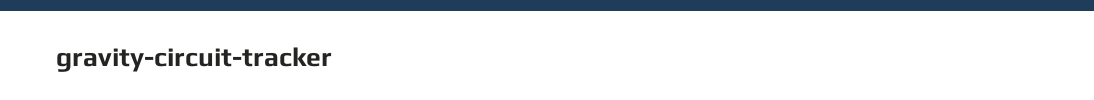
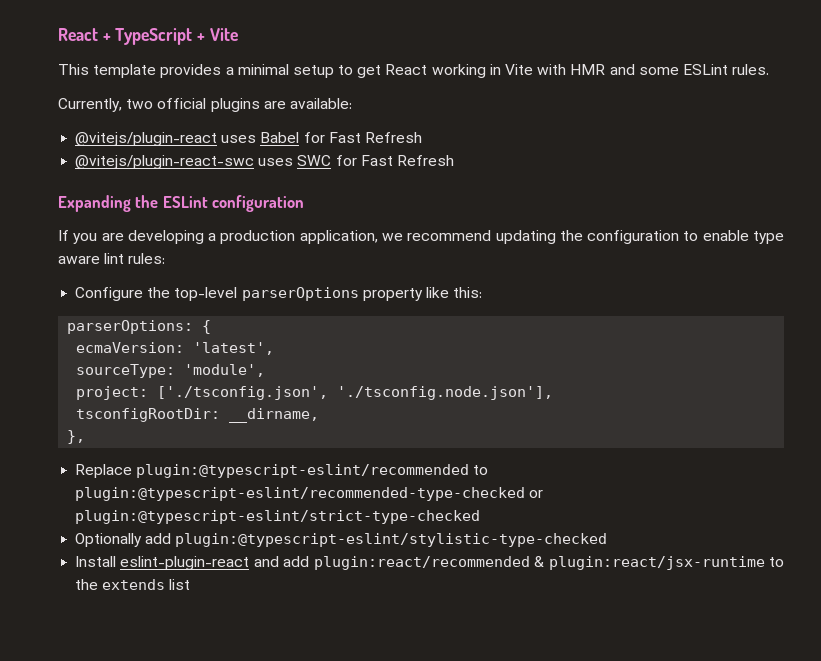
- gravity-circuit-tracker
+ React + TypeScript + Vite
+ This template provides a minimal setup to get React working in Vite with HMR and some ESLint rules.
+ Currently, two official plugins are available:
+ @vitejs/plugin-react uses Babel for Fast Refresh
+ @vitejs/plugin-react-swc uses SWC for Fast Refresh
+ Expanding the ESLint configuration
+ If you are developing a production application, we recommend updating the configuration to enable type aware lint rules:
+ Configure the top-level parserOptions property like this:
+ parserOptions: {
+ ecmaVersion: 'latest',
+ sourceType: 'module',
+ project: ['./tsconfig.json', './tsconfig.node.json'],
+ tsconfigRootDir: __dirname,
+ },
+ Replace plugin:@typescript-eslint/recommended to plugin:@typescript-eslint/recommended-type-checked or plugin:@typescript-eslint/strict-type-checked
+ Optionally add plugin:@typescript-eslint/stylistic-type-checked
+ Install eslint-plugin-react and add plugin:react/recommended & plugin:react/jsx-runtime to the extends list

